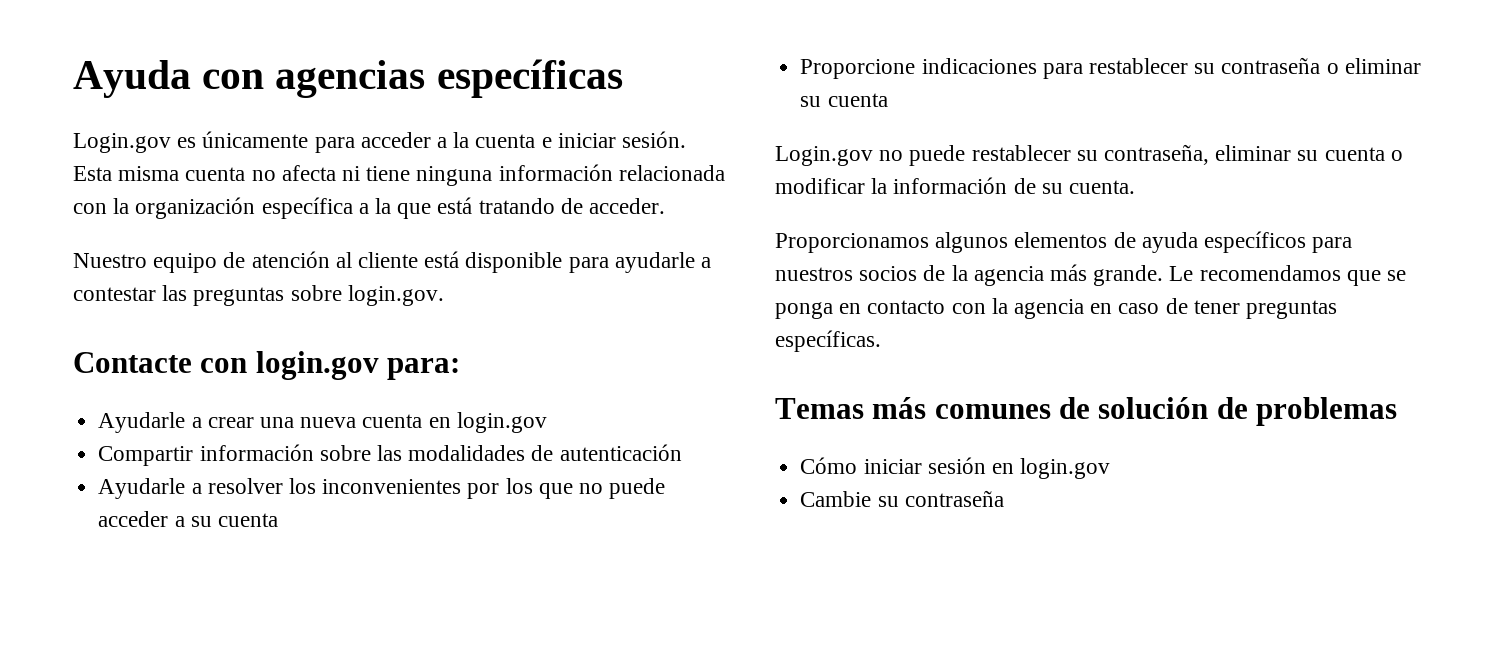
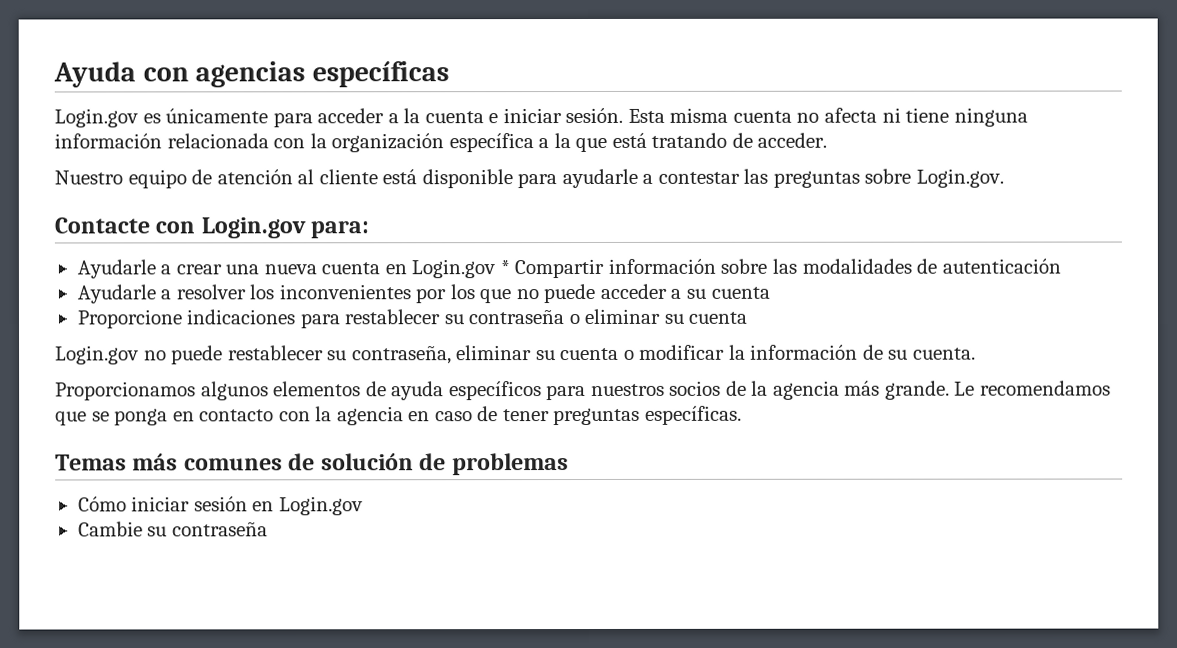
- Nuestro equipo de atención al cliente está disponible para ayudarle a contestar las preguntas sobre login.gov.
+ Nuestro equipo de atención al cliente está disponible para ayudarle a contestar las preguntas sobre Login.gov.
- Contacte con login.gov para:
+ Contacte con Login.gov para:
- Ayudarle a crear una nueva cuenta en login.gov
- Compartir información sobre las modalidades de autenticación
+ Ayudarle a crear una nueva cuenta en Login.gov * Compartir información sobre las modalidades de autenticación
- Cómo iniciar sesión en login.gov
+ Cómo iniciar sesión en Login.gov

